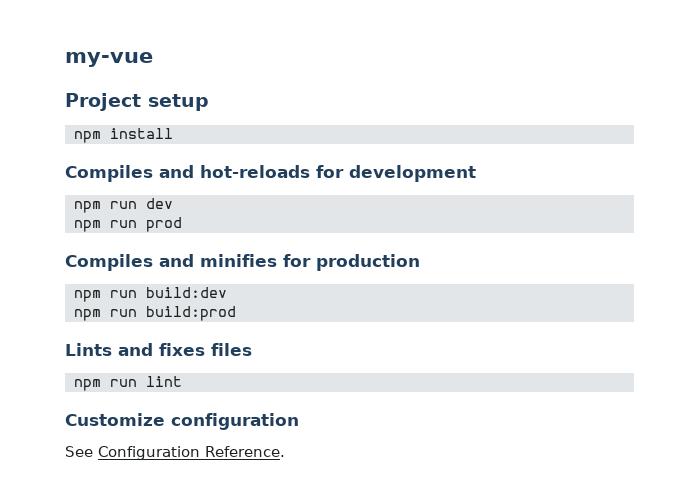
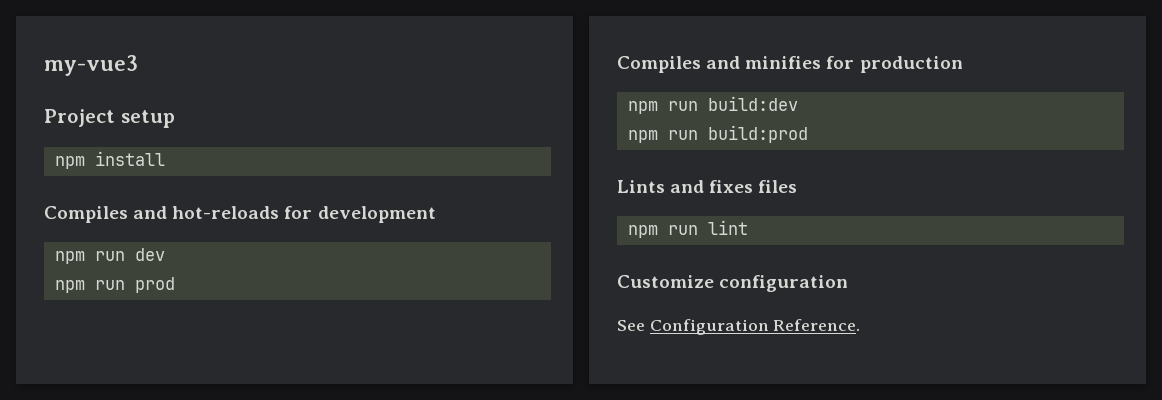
- my-vue
+ my-vue3

